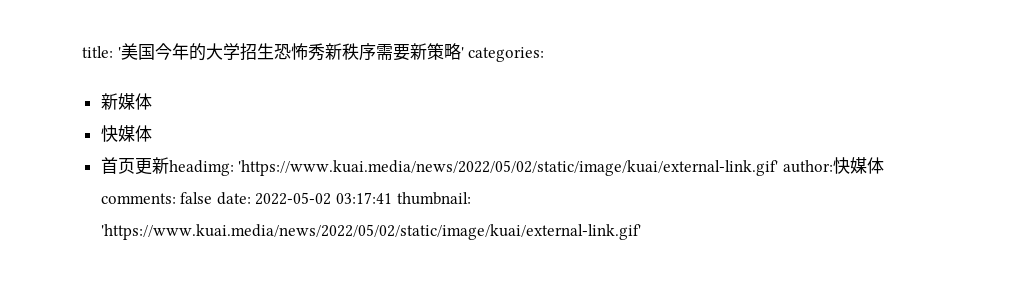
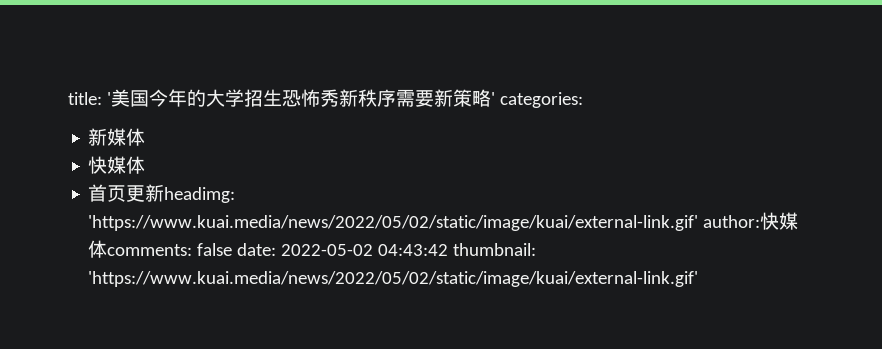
- 首页更新headimg: 'https://www.kuai.media/news/2022/05/02/static/image/kuai/external-link.gif' author:快媒体comments: false date: 2022-05-02 03:17:41 thumbnail: 'https://www.kuai.media/news/2022/05/02/static/image/kuai/external-link.gif'
+ 首页更新headimg: 'https://www.kuai.media/news/2022/05/02/static/image/kuai/external-link.gif' author:快媒体comments: false date: 2022-05-02 04:43:42 thumbnail: 'https://www.kuai.media/news/2022/05/02/static/image/kuai/external-link.gif'

